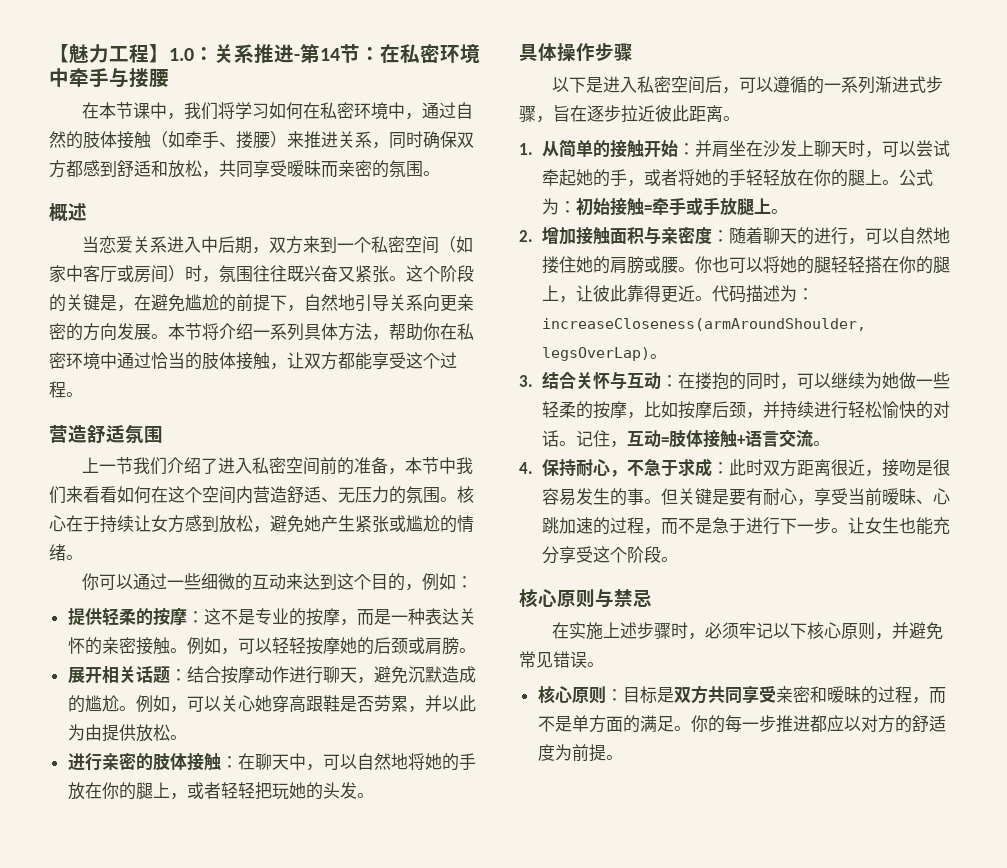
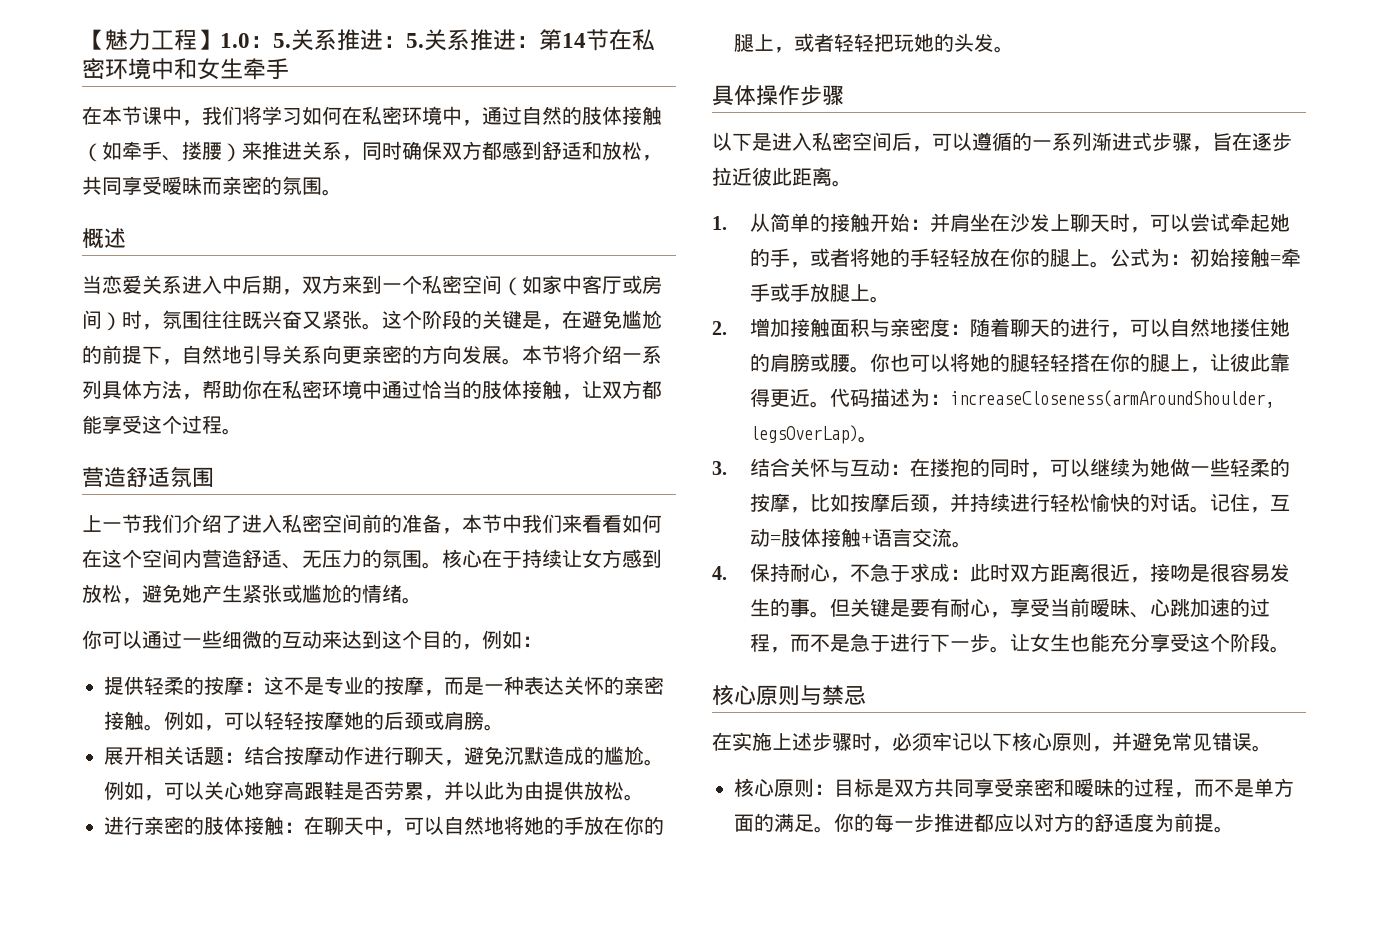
- 【魅力工程】1.0：关系推进-第14节：在私密环境中牵手与搂腰
+ 【魅力工程】1.0：5.关系推进：5.关系推进：第14节在私密环境中和女生牵手

